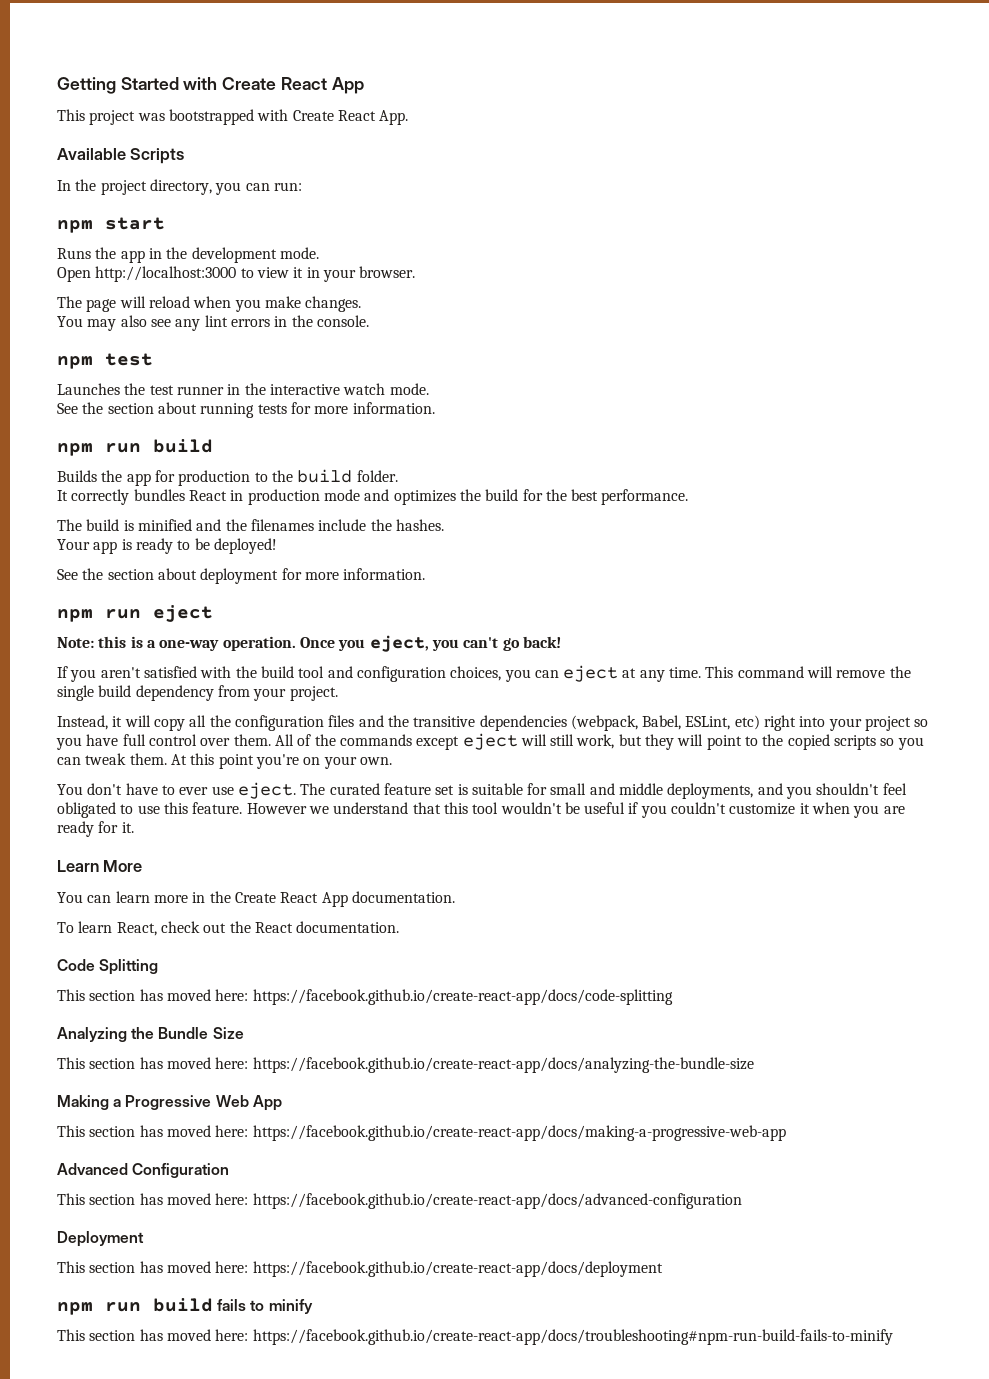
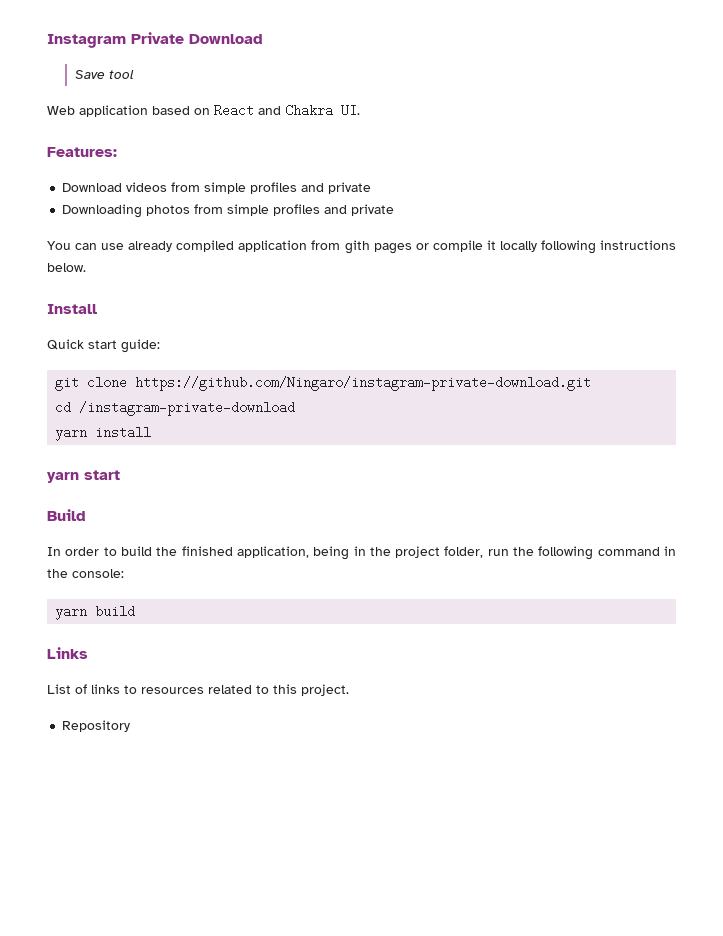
- Getting Started with Create React App
- This project was bootstrapped with Create React App.
- Available Scripts
- In the project directory, you can run:
- npm start
- Runs the app in the development mode.
- Open http://localhost:3000 to view it in your browser.
- The page will reload when you make changes.
- You may also see any lint errors in the console.
- npm test
- Launches the test runner in the interactive watch mode.
- See the section about running tests for more information.
- npm run build
- Builds the app for production to the build folder.
- It correctly bundles React in production mode and optimizes the build for the best performance.
- The build is minified and the filenames include the hashes.
- Your app is ready to be deployed!
- See the section about deployment for more information.
- npm run eject
- Note: this is a one-way operation. Once you eject, you can't go back!
- If you aren't satisfied with the build tool and configuration choices, you can eject at any time. This command will remove the single build dependency from your project.
- Instead, it will copy all the configuration files and the transitive dependencies (webpack, Babel, ESLint, etc) right into your project so you have full control over them. All of the commands except eject will still work, but they will point to the copied scripts so you can tweak them. At this point you're on your own.
- You don't have to ever use eject. The curated feature set is suitable for small and middle deployments, and you shouldn't feel obligated to use this feature. However we understand that this tool wouldn't be useful if you couldn't customize it when you are ready for it.
- Learn More
- You can learn more in the Create React App documentation.
- To learn React, check out the React documentation.
- Code Splitting
- This section has moved here: https://facebook.github.io/create-react-app/docs/code-splitting
- Analyzing the Bundle Size
- This section has moved here: https://facebook.github.io/create-react-app/docs/analyzing-the-bundle-size
- Making a Progressive Web App
- This section has moved here: https://facebook.github.io/create-react-app/docs/making-a-progressive-web-app
- Advanced Configuration
- This section has moved here: https://facebook.github.io/create-react-app/docs/advanced-configuration
- Deployment
- This section has moved here: https://facebook.github.io/create-react-app/docs/deployment
- npm run build fails to minify
- This section has moved here: https://facebook.github.io/create-react-app/docs/troubleshooting#npm-run-build-fails-to-minify
+ Instagram Private Download
+ Save tool
+ Web application based on React and Chakra UI.
+ Features:
+ Download videos from simple profiles and private
+ Downloading photos from simple profiles and private
+ You can use already compiled application from gith pages or compile it locally following instructions below.
+ Install
+ Quick start guide:
+ git clone https://github.com/Ningaro/instagram-private-download.git
+ cd /instagram-private-download
+ yarn install
+ yarn start
+ Build
+ In order to build the finished application, being in the project folder, run the following command in the console:
+ yarn build
+ Links
+ List of links to resources related to this project.
+ Repository

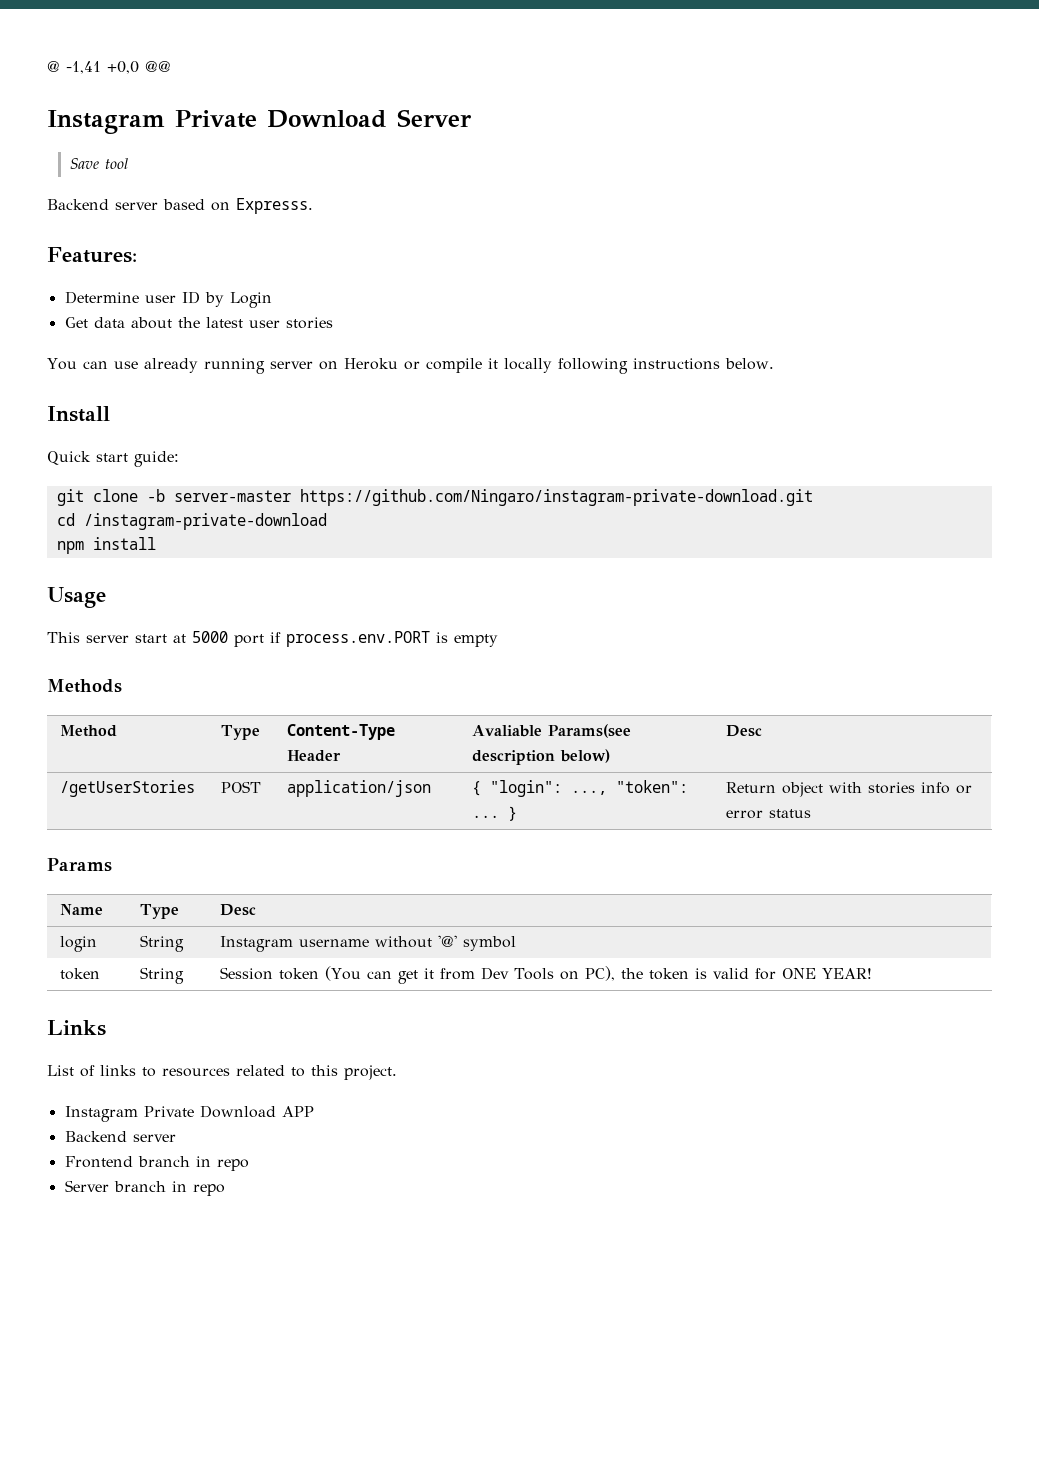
- Instagram Private Download
+ @ -1,41 +0,0 @@
+ Instagram Private Download Server
- Web application based on React and Chakra UI.
+ Backend server based on Expresss.
  Features:
- Download videos from simple profiles and private
- Downloading photos from simple profiles and private
+ Determine user ID by Login
+ Get data about the latest user stories
- You can use already compiled application from gith pages or compile it locally following instructions below.
+ You can use already running server on Heroku or compile it locally following instructions below.
- git clone https://github.com/Ningaro/instagram-private-download.git
+ git clone -b server-master https://github.com/Ningaro/instagram-private-download.git
- yarn install
+ npm install
- yarn start
- Build
- In order to build the finished application, being in the project folder, run the following command in the console:
- yarn build
+ Usage
+ This server start at 5000 port if process.env.PORT is empty
+ Methods
+ Method | Type | Content-Type Header | Avaliable Params(see description below) | Desc
+ /getUserStories | POST | application/json | { "login": ..., "token": ... } | Return object with stories info or error status
+ Params
+ Name | Type | Desc
+ login | String | Instagram username without '@' symbol
+ token | String | Session token (You can get it from Dev Tools on PC), the token is valid for ONE YEAR!
- Repository
+ Instagram Private Download APP
+ Backend server
+ Frontend branch in repo
+ Server branch in repo

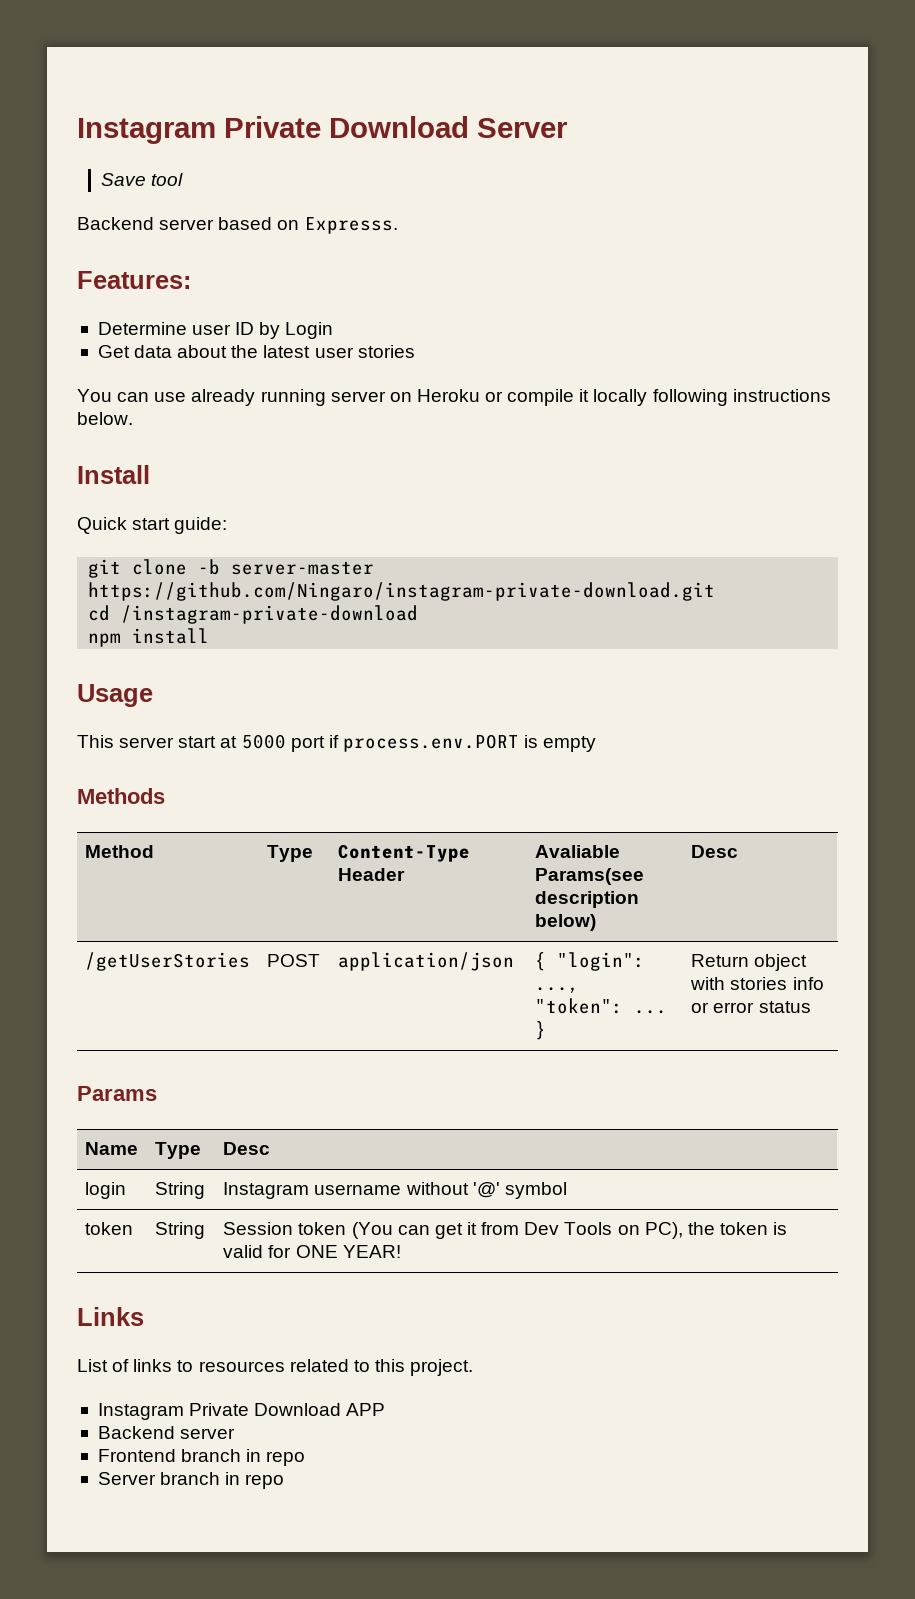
- @ -1,41 +0,0 @@

